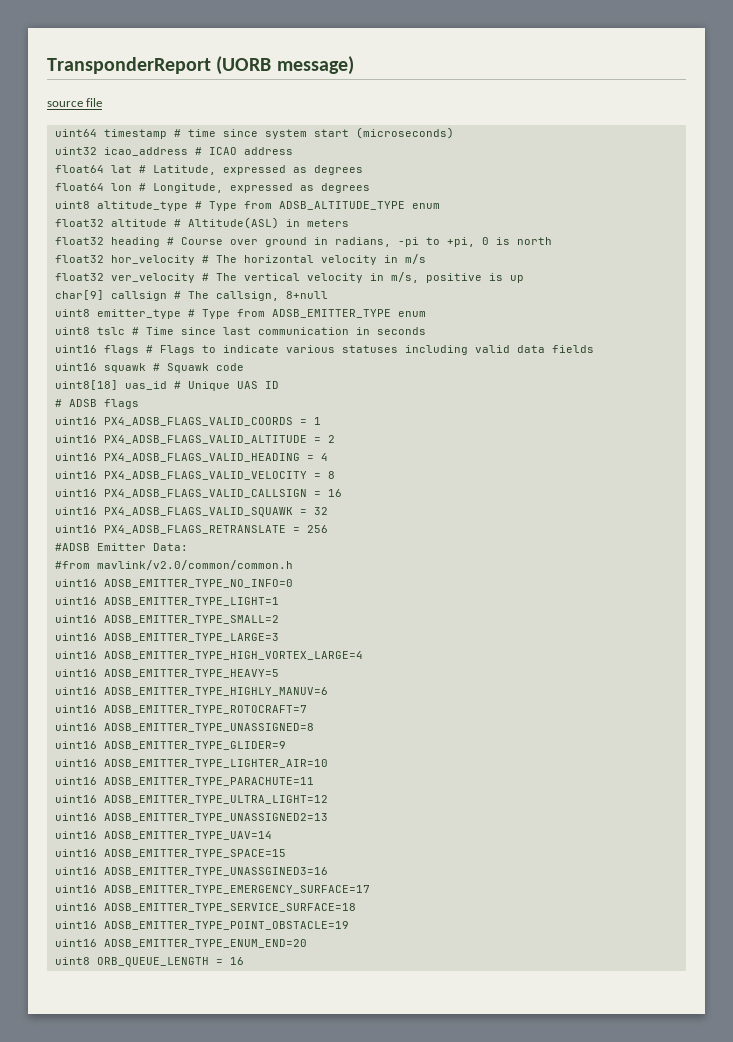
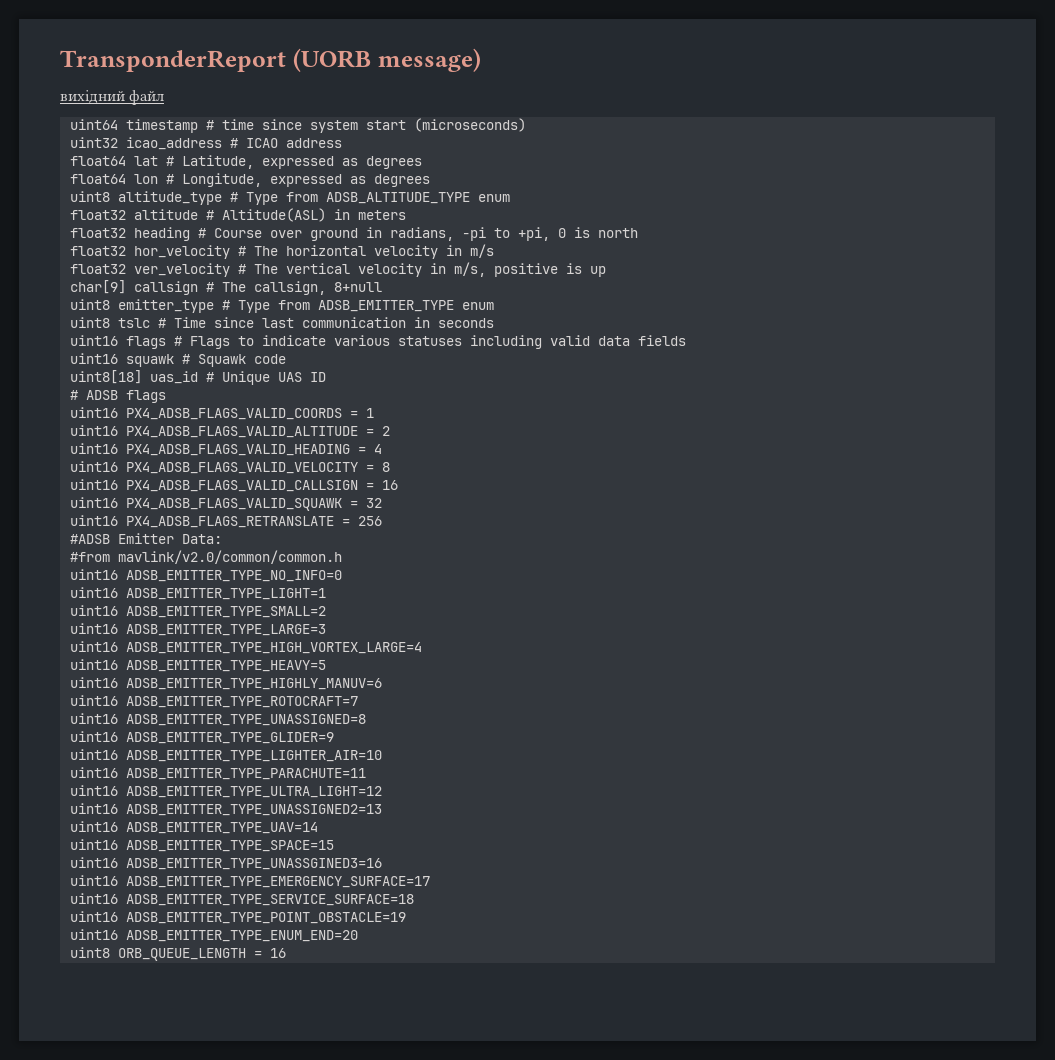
- source file
+ вихідний файл

